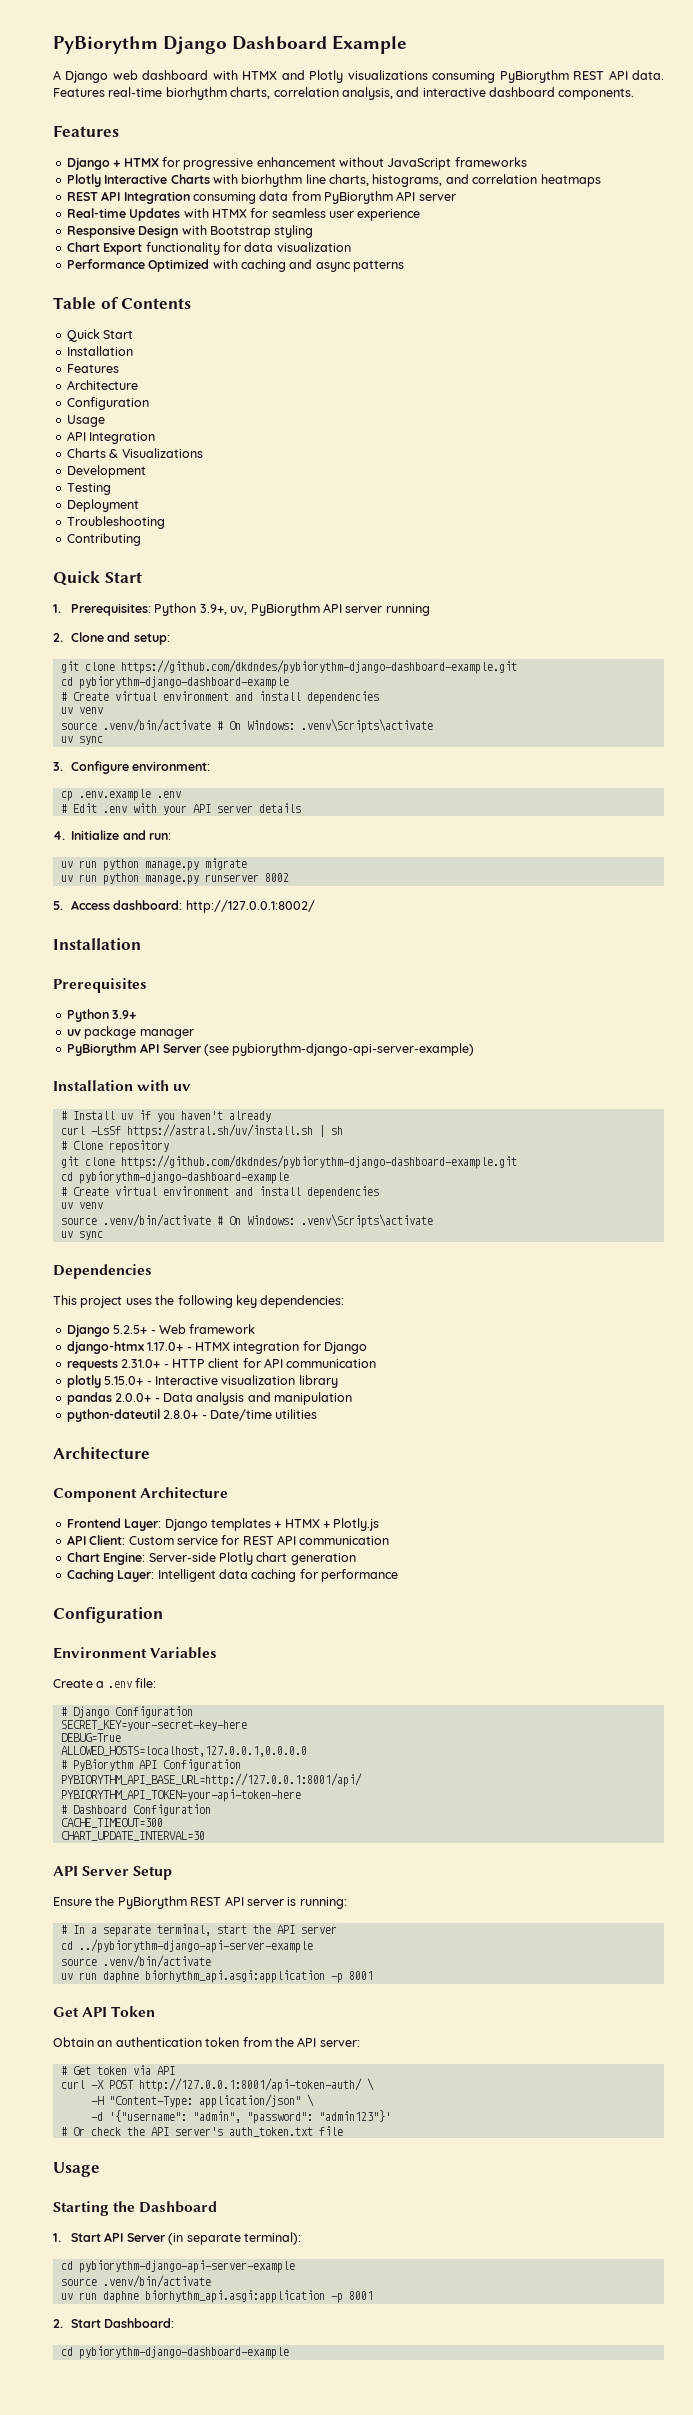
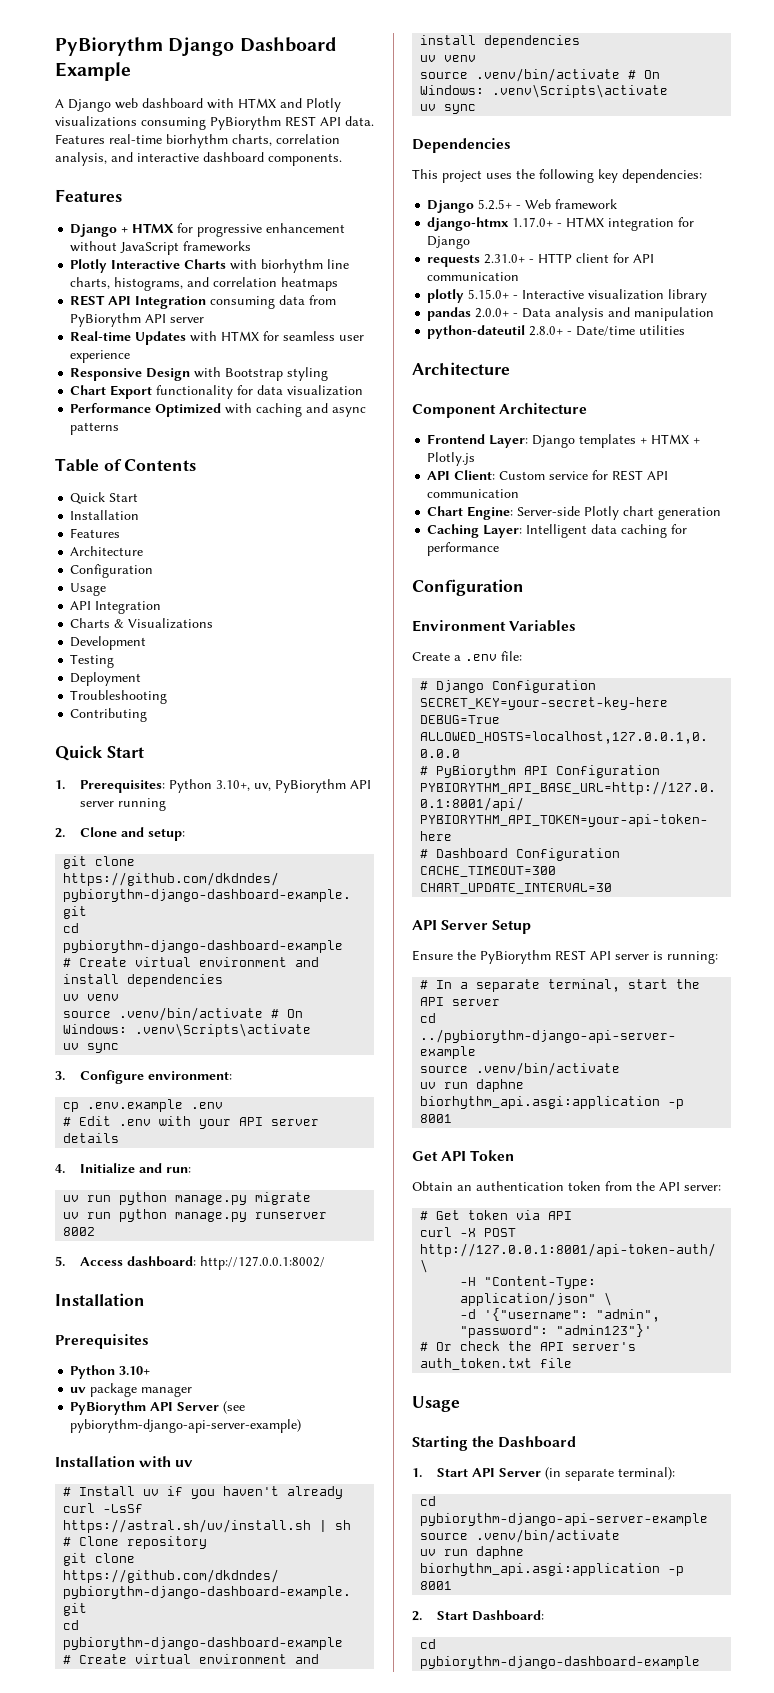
- 1. Prerequisites: Python 3.9+, uv, PyBiorythm API server running
+ 1. Prerequisites: Python 3.10+, uv, PyBiorythm API server running
- Python 3.9+
+ Python 3.10+

